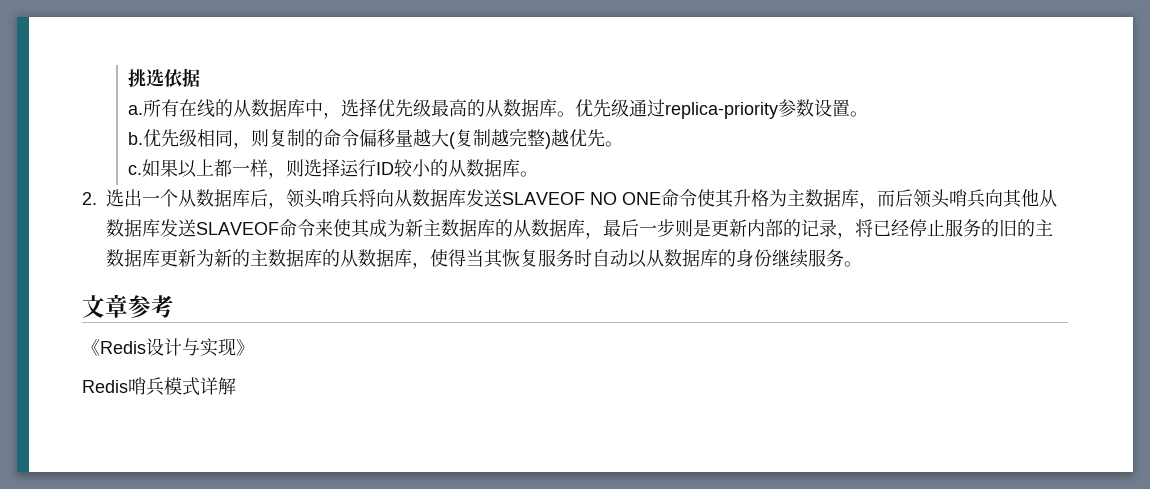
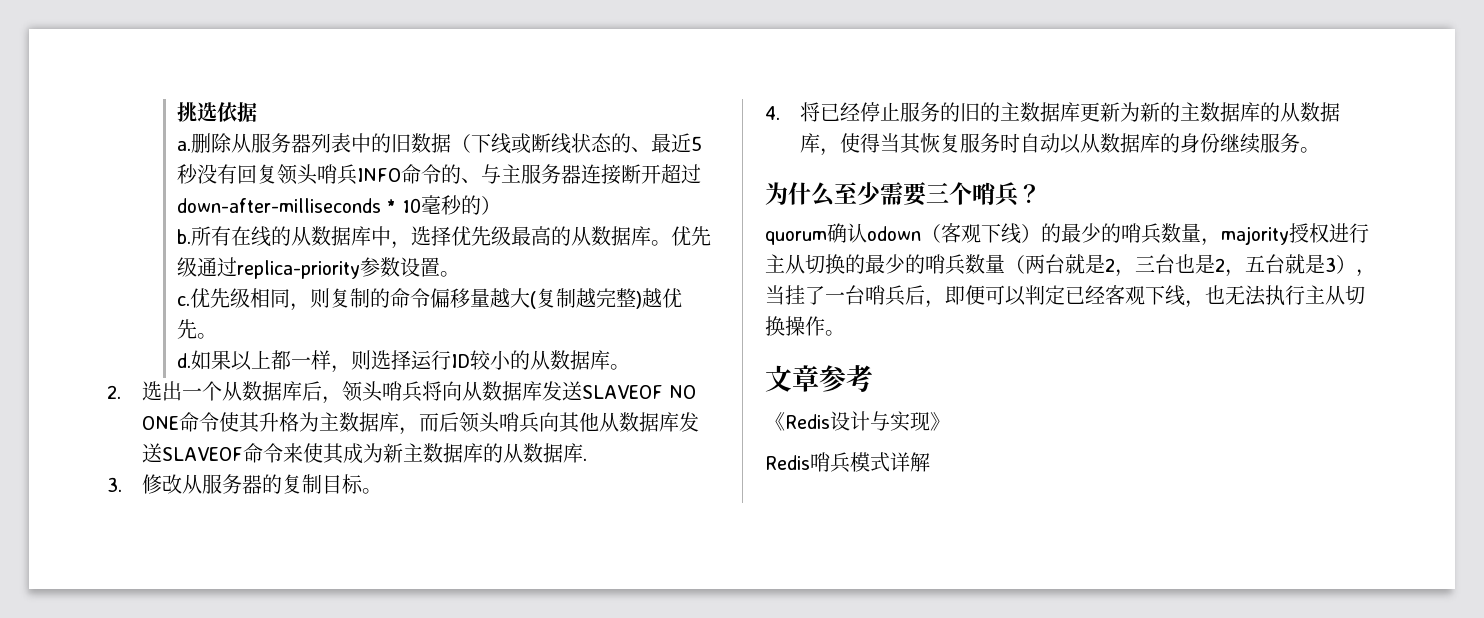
+ 删除从服务器列表中的旧数据（下线或断线状态的、最近5秒没有回复领头哨兵INFO命令的、与主服务器连接断开超过down-after-milliseconds * 10毫秒的）
+ b.
- b.
+ c.
- c.
+ d.
- 2.选出一个从数据库后，领头哨兵将向从数据库发送SLAVEOF NO ONE命令使其升格为主数据库，而后领头哨兵向其他从数据库发送SLAVEOF命令来使其成为新主数据库的从数据库，最后一步则是更新内部的记录，将已经停止服务的旧的主数据库更新为新的主数据库的从数据库，使得当其恢复服务时自动以从数据库的身份继续服务。
+ 2.选出一个从数据库后，领头哨兵将向从数据库发送SLAVEOF NO ONE命令使其升格为主数据库，而后领头哨兵向其他从数据库发送SLAVEOF命令来使其成为新主数据库的从数据库.
+ 3.修改从服务器的复制目标。
+ 4.将已经停止服务的旧的主数据库更新为新的主数据库的从数据库，使得当其恢复服务时自动以从数据库的身份继续服务。
+ 为什么至少需要三个哨兵？
+ quorum确认odown（客观下线）的最少的哨兵数量，majority授权进行主从切换的最少的哨兵数量（两台就是2，三台也是2，五台就是3），当挂了一台哨兵后，即便可以判定已经客观下线，也无法执行主从切换操作。

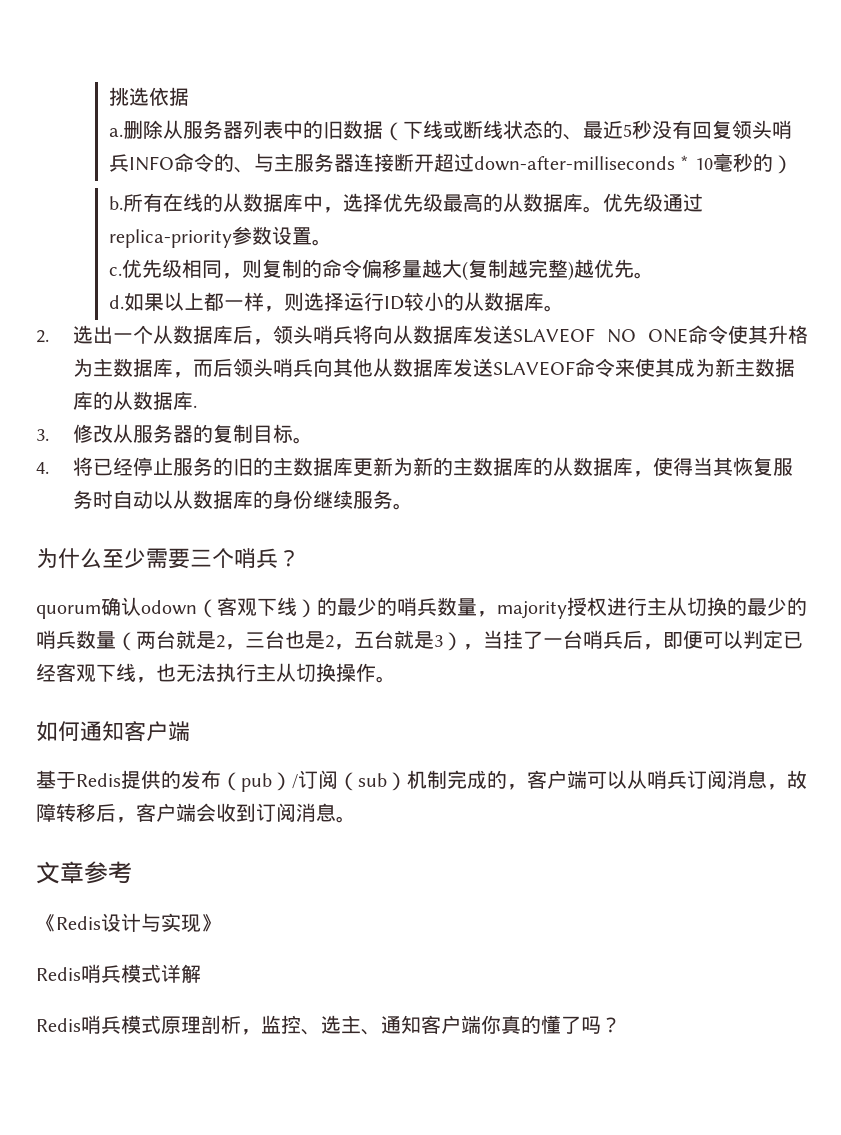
+ 如何通知客户端
+ 基于Redis提供的发布（pub）/订阅（sub）机制完成的，客户端可以从哨兵订阅消息，故障转移后，客户端会收到订阅消息。
+ Redis哨兵模式原理剖析，监控、选主、通知客户端你真的懂了吗？

